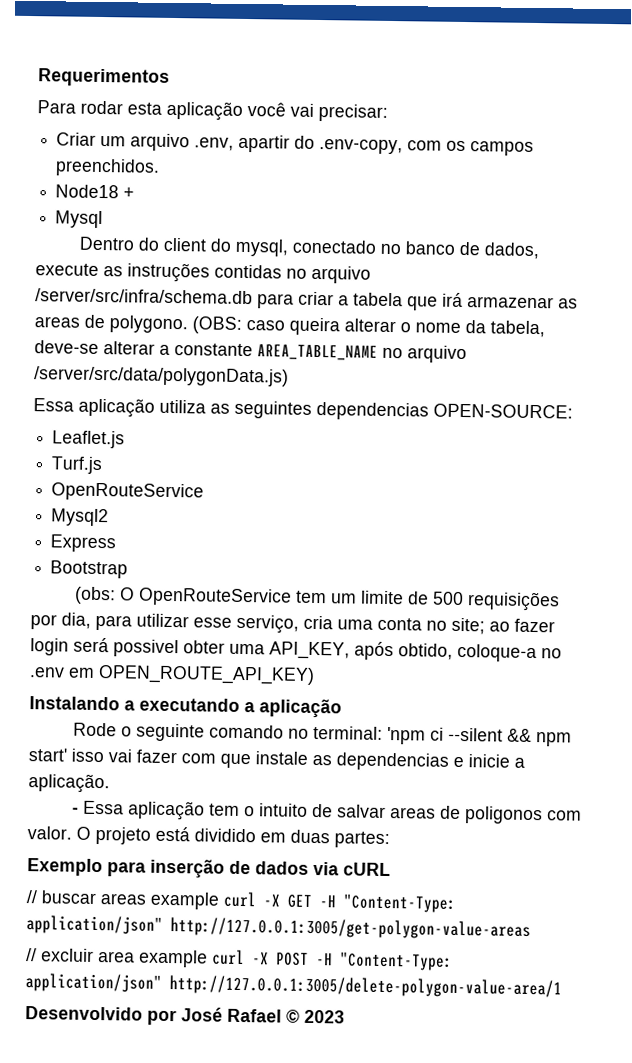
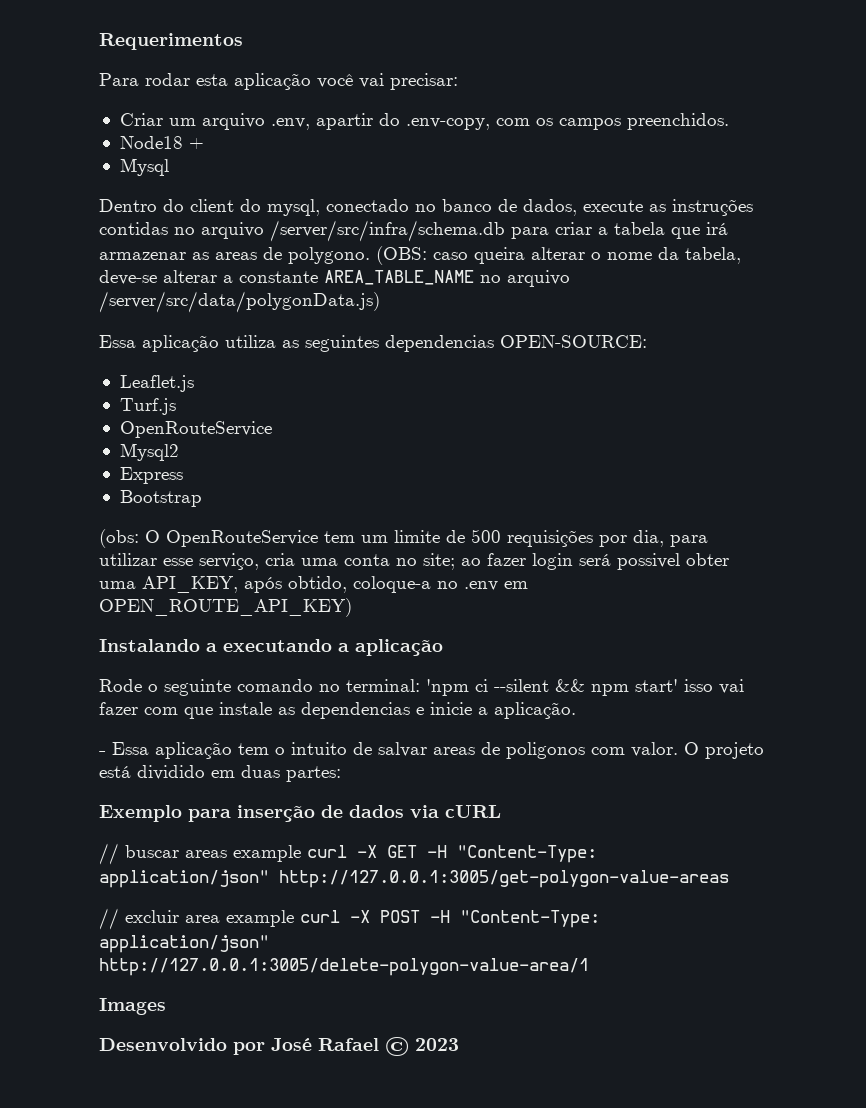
+ Images

